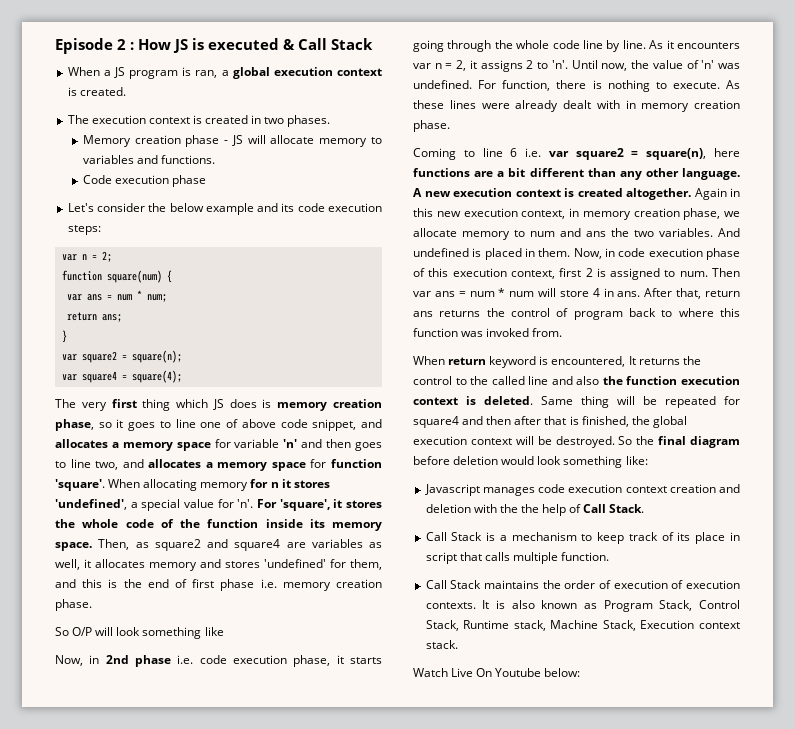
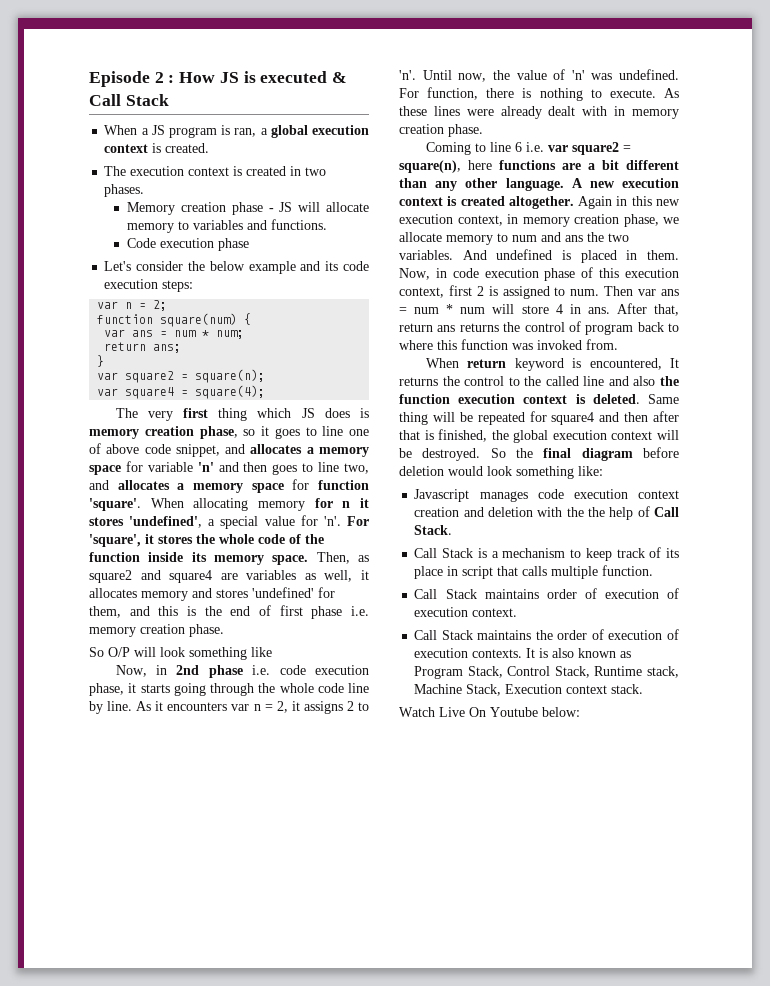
+ Call Stack maintains order of execution of execution context.

